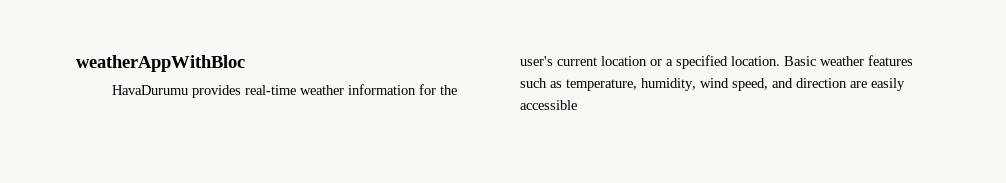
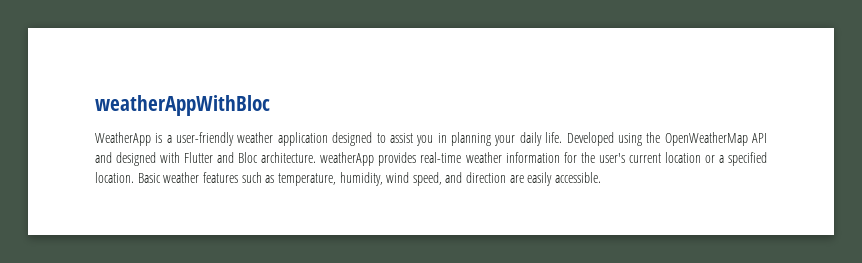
- HavaDurumu provides real-time weather information for the user's current location or a specified location.
+ WeatherApp is a user-friendly weather application designed to assist you in planning your daily life. Developed using the OpenWeatherMap API and designed with Flutter and Bloc architecture. weatherApp provides real-time weather information for the user's current location or a specified location.
- Basic weather features such as temperature, humidity, wind speed, and direction are easily accessible
+ Basic weather features such as temperature, humidity, wind speed, and direction are easily accessible.

